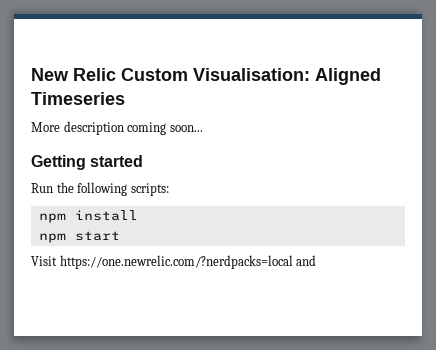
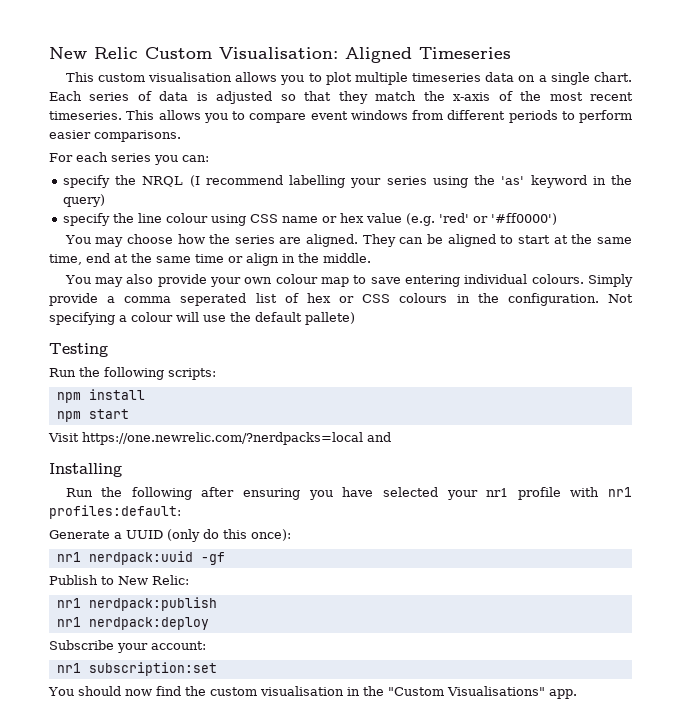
- More description coming soon...
- Getting started
+ This custom visualisation allows you to plot multiple timeseries data on a single chart. Each series of data is adjusted so that they match the x-axis of the most recent timeseries. This allows you to compare event windows from different periods to perform easier comparisons.
+ For each series you can:
+ specify the NRQL (I recommend labelling your series using the 'as' keyword in the query)
+ specify the line colour using CSS name or hex value (e.g. 'red' or '#ff0000')
+ You may choose how the series are aligned. They can be aligned to start at the same time, end at the same time or align in the middle.
+ You may also provide your own colour map to save entering individual colours. Simply provide a comma seperated list of hex or CSS colours in the configuration. Not specifying a colour will use the default pallete)
+ Testing
+ Installing
+ Run the following after ensuring you have selected your nr1 profile with nr1 profiles:default:
+ Generate a UUID (only do this once):
+ nr1 nerdpack:uuid -gf
+ Publish to New Relic:
+ nr1 nerdpack:publish
+ nr1 nerdpack:deploy
+ Subscribe your account:
+ nr1 subscription:set
+ You should now find the custom visualisation in the "Custom Visualisations" app.

